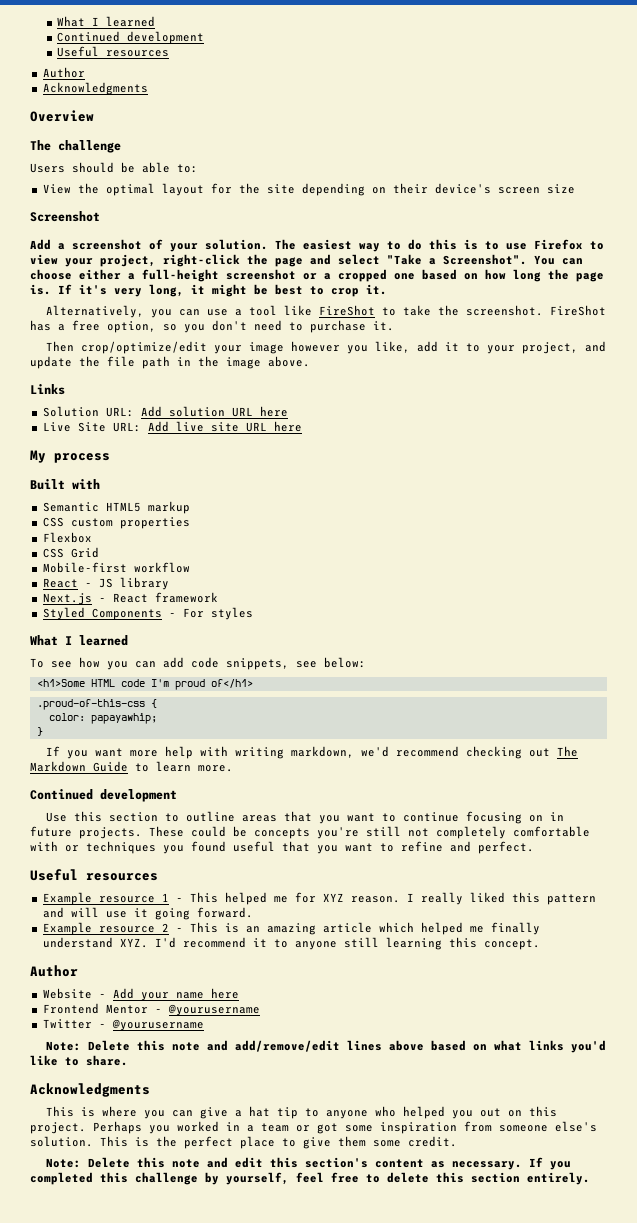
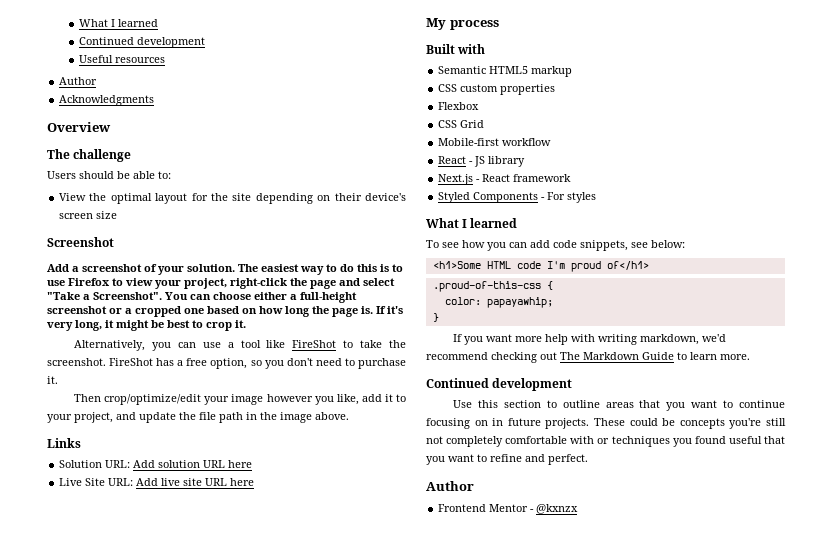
  These could be concepts you're still not completely comfortable with or techniques you found useful that you want to refine and perfect.
- Useful resources
- Example resource 1 - This helped me for XYZ reason. I really liked this pattern and will use it going forward.
- Example resource 2 - This is an amazing article which helped me finally understand XYZ. I'd recommend it to anyone still learning this concept.
  Author
- Website - Add your name here
- Frontend Mentor - @yourusername
- Twitter - @yourusername
- Note: Delete this note and add/remove/edit lines above based on what links you'd like to share.
- Acknowledgments
- This is where you can give a hat tip to anyone who helped you out on this project. Perhaps you worked in a team or got some inspiration from someone else's solution. This is the perfect place to give them some credit.
- Note: Delete this note and edit this section's content as necessary. If you completed this challenge by yourself, feel free to delete this section entirely.
+ Frontend Mentor - @kxnzx

